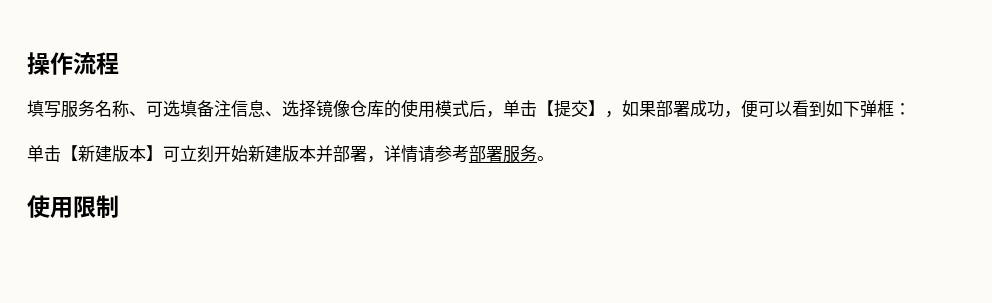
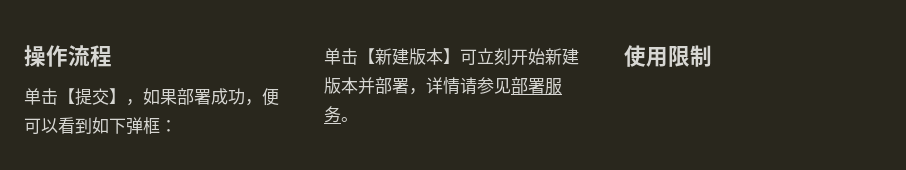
- 填写服务名称、可选填备注信息、选择镜像仓库的使用模式后，单击【提交】，如果部署成功，便可以看到如下弹框：
+ 单击【提交】，如果部署成功，便可以看到如下弹框：
- 单击【新建版本】可立刻开始新建版本并部署，详情请参考部署服务。
+ 单击【新建版本】可立刻开始新建版本并部署，详情请参见部署服务。

